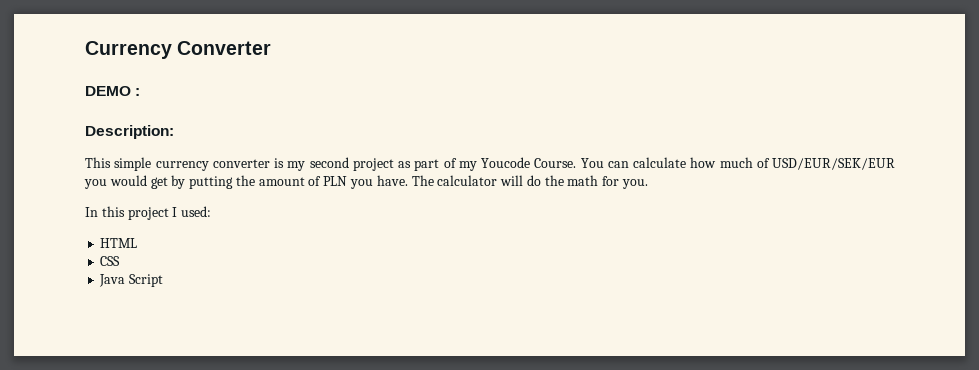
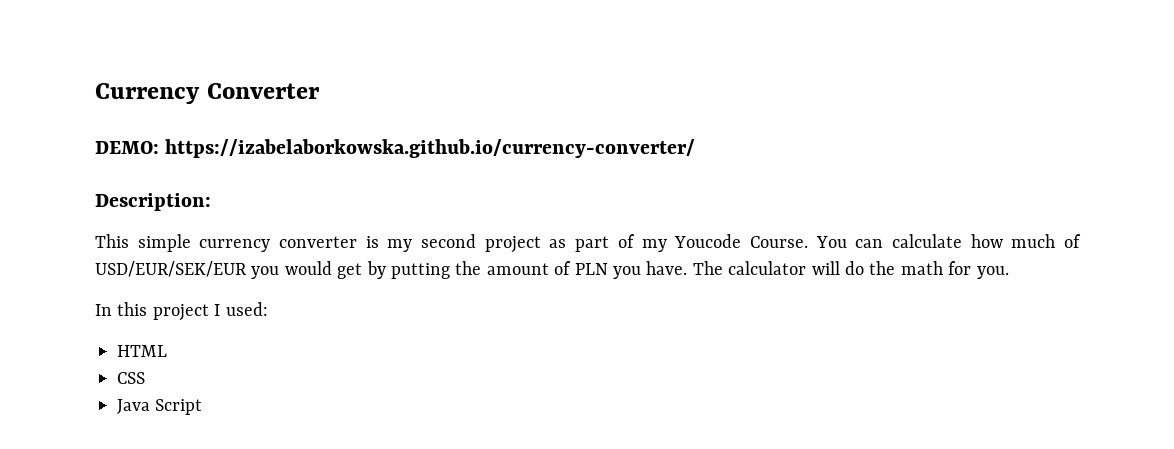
- DEMO :
+ DEMO: https://izabelaborkowska.github.io/currency-converter/

